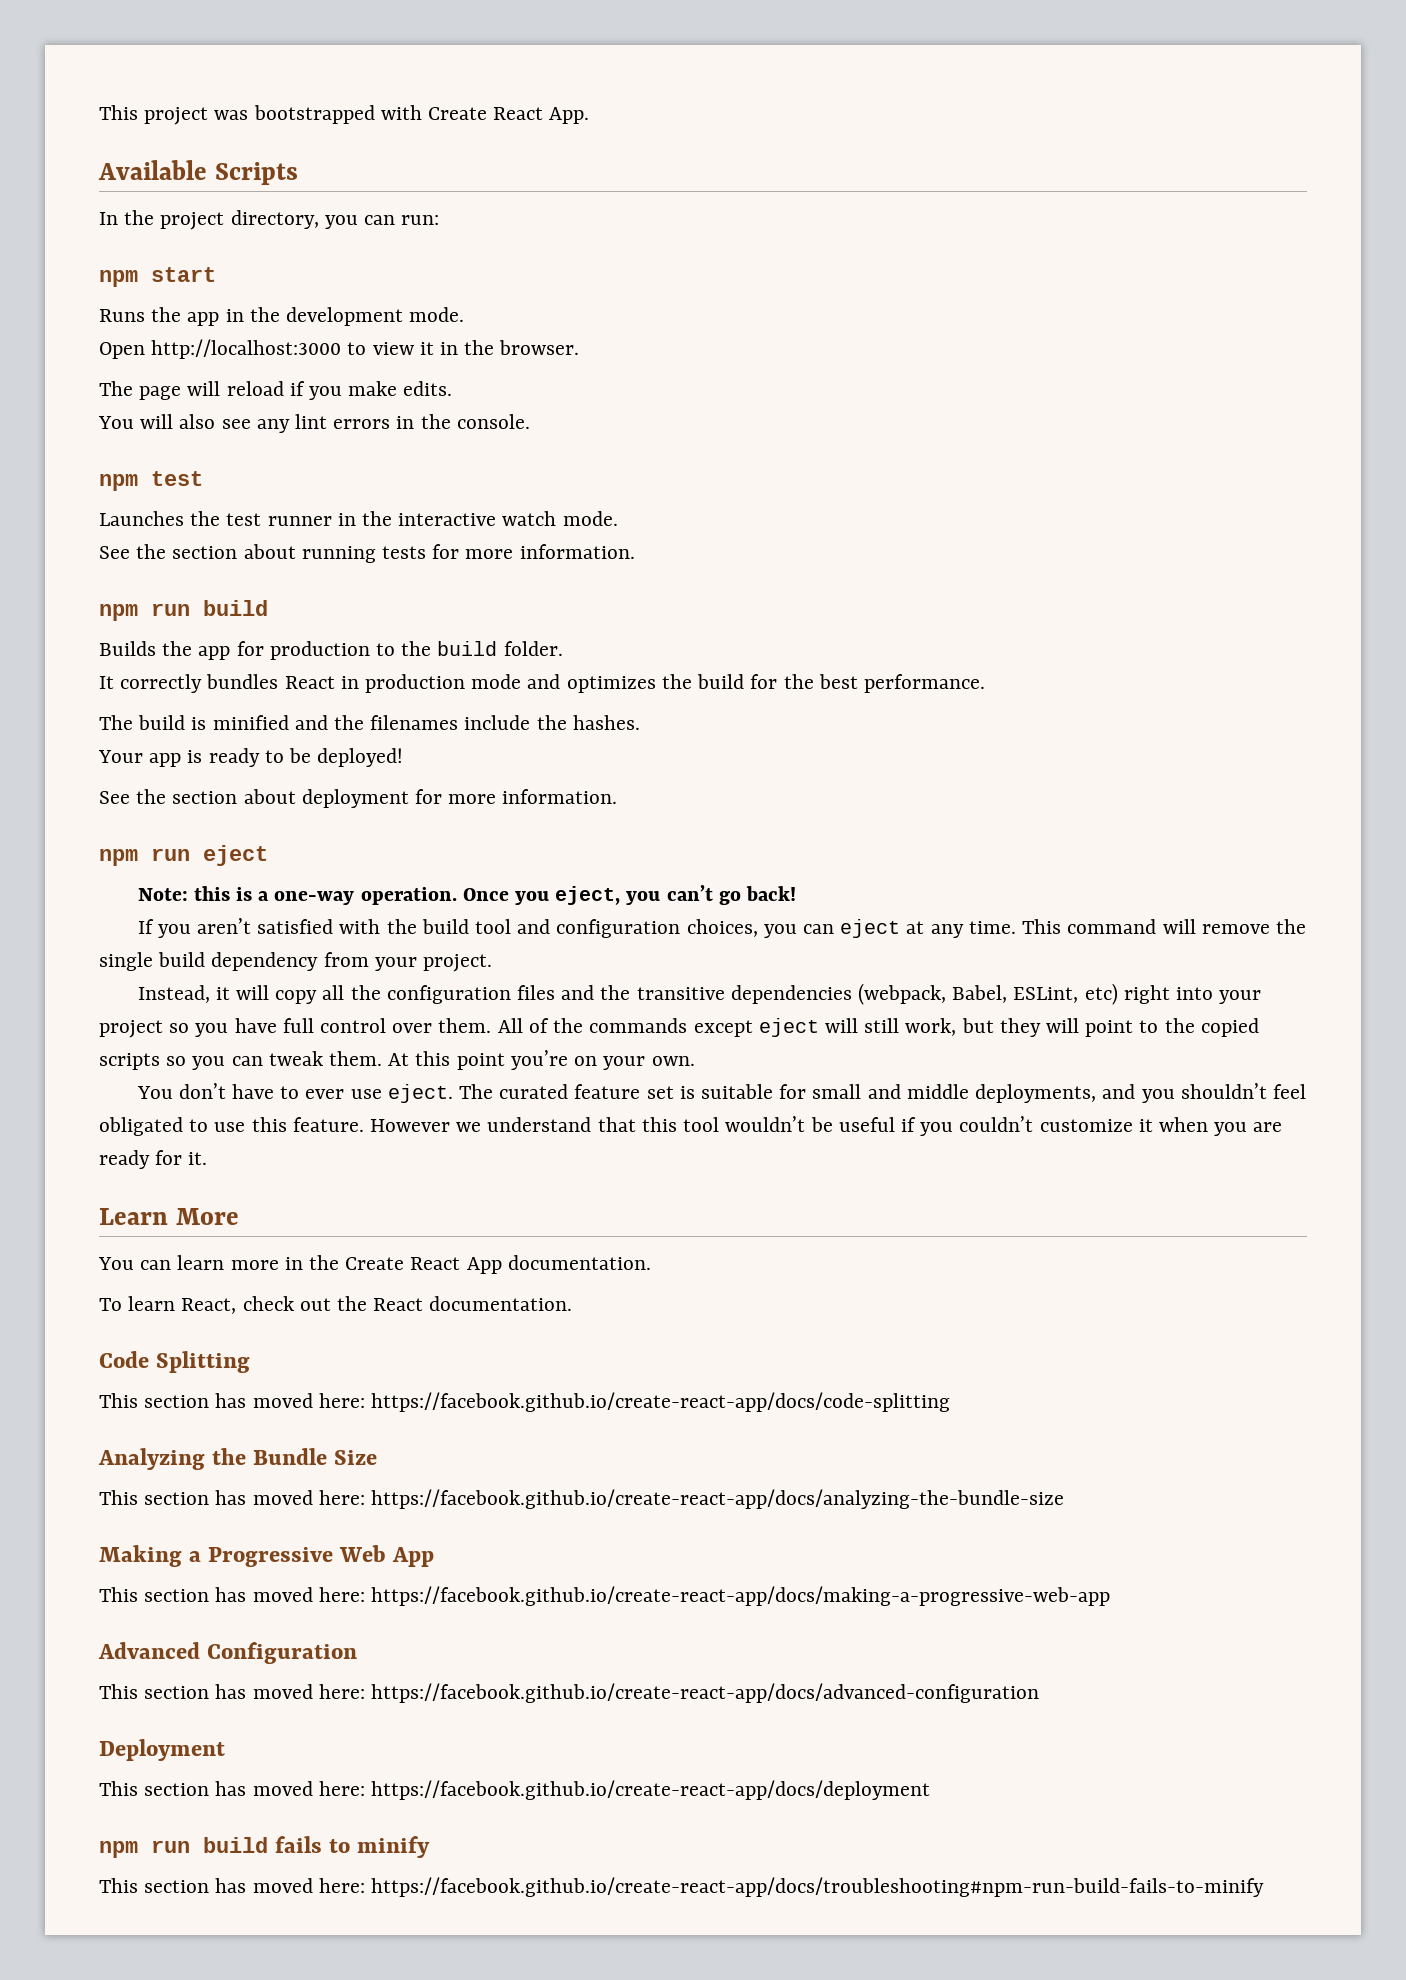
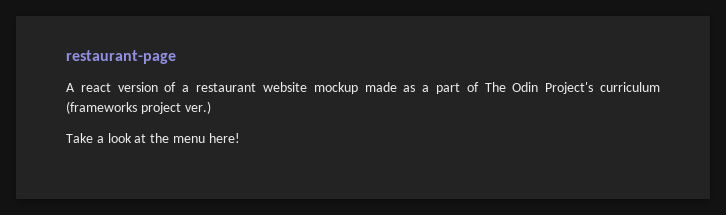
- This project was bootstrapped with Create React App.
- Available Scripts
- In the project directory, you can run:
- npm start
- Runs the app in the development mode.
- Open http://localhost:3000 to view it in the browser.
- The page will reload if you make edits.
- You will also see any lint errors in the console.
- npm test
- Launches the test runner in the interactive watch mode.
- See the section about running tests for more information.
- npm run build
- Builds the app for production to the build folder.
- It correctly bundles React in production mode and optimizes the build for the best performance.
- The build is minified and the filenames include the hashes.
- Your app is ready to be deployed!
- See the section about deployment for more information.
- npm run eject
- Note: this is a one-way operation. Once you eject, you can’t go back!
- If you aren’t satisfied with the build tool and configuration choices, you can eject at any time. This command will remove the single build dependency from your project.
- Instead, it will copy all the configuration files and the transitive dependencies (webpack, Babel, ESLint, etc) right into your project so you have full control over them. All of the commands except eject will still work, but they will point to the copied scripts so you can tweak them. At this point you’re on your own.
- You don’t have to ever use eject. The curated feature set is suitable for small and middle deployments, and you shouldn’t feel obligated to use this feature. However we understand that this tool wouldn’t be useful if you couldn’t customize it when you are ready for it.
- Learn More
- You can learn more in the Create React App documentation.
- To learn React, check out the React documentation.
- Code Splitting
- This section has moved here: https://facebook.github.io/create-react-app/docs/code-splitting
- Analyzing the Bundle Size
- This section has moved here: https://facebook.github.io/create-react-app/docs/analyzing-the-bundle-size
- Making a Progressive Web App
- This section has moved here: https://facebook.github.io/create-react-app/docs/making-a-progressive-web-app
- Advanced Configuration
- This section has moved here: https://facebook.github.io/create-react-app/docs/advanced-configuration
- Deployment
- This section has moved here: https://facebook.github.io/create-react-app/docs/deployment
- npm run build fails to minify
- This section has moved here: https://facebook.github.io/create-react-app/docs/troubleshooting#npm-run-build-fails-to-minify
+ restaurant-page
+ A react version of a restaurant website mockup made as a part of The Odin Project's curriculum (frameworks project ver.)
+ Take a look at the menu here!

